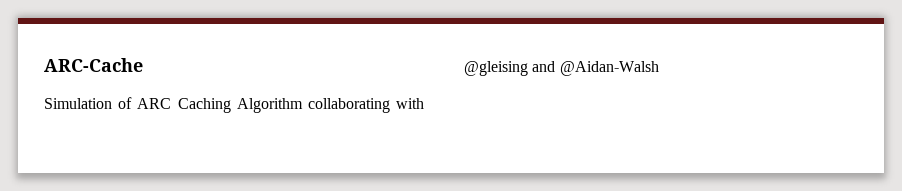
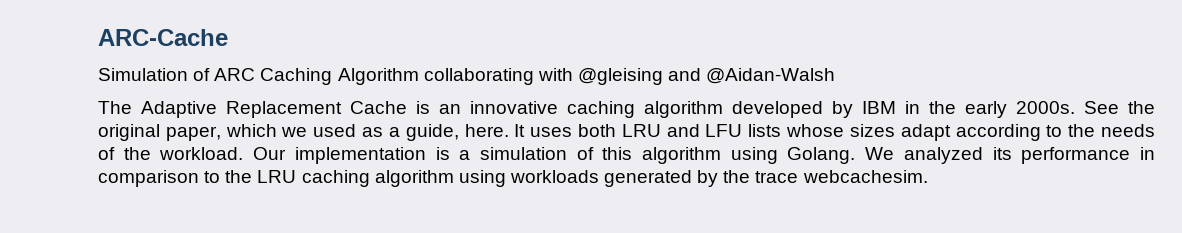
+ The Adaptive Replacement Cache is an innovative caching algorithm developed by IBM in the early 2000s. See the original paper, which we used as a guide, here. It uses both LRU and LFU lists whose sizes adapt according to the needs of the workload. Our implementation is a simulation of this algorithm using Golang. We analyzed its performance in comparison to the LRU caching algorithm using workloads generated by the trace webcachesim.

